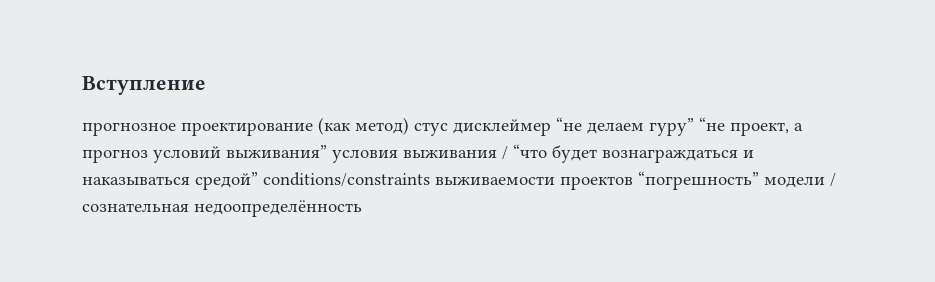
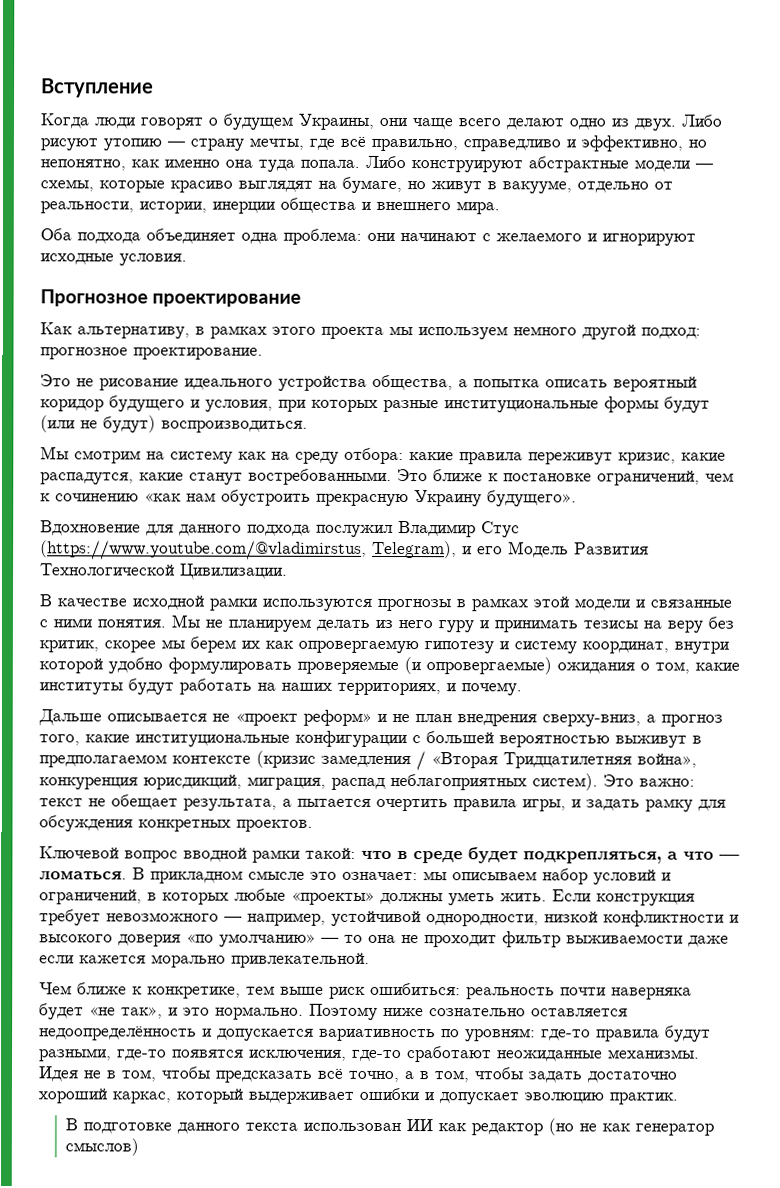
- прогнозное проектирование (как метод) стус дисклеймер “не делаем гуру” “не проект, а прогноз условий выживания” условия выживания / “что будет вознаграждаться и наказываться средой” conditions/constraints выживаемости проектов “погрешность” модели / сознательная недоопределённость
+ Когда люди говорят о будущем Украины, они чаще всего делают одно из двух. Либо рисуют утопию — страну мечты, где всё правильно, справедливо и эффективно, но непонятно, как именно она туда попала. Либо конструируют абстрактные модели — схемы, которые красиво выглядят на бумаге, но живут в вакууме, отдельно от реальности, истории, инерции общества и внешнего мира.
+ Оба подхода объединяет одна проблема: они начинают с желаемого и игнорируют исходные условия.
+ Прогнозное проектирование
+ Как альтернативу, в рамках этого проекта мы используем немного другой подход: прогнозное проектирование.
+ Это не рисование идеального устройства общества, а попытка описать вероятный коридор будущего и условия, при которых разные институциональные формы будут (или не будут) воспроизводиться.
+ Мы смотрим на систему как на среду отбора: какие правила переживут кризис, какие распадутся, какие станут востребованными. Это ближе к постановке ограничений, чем к сочинению «как нам обустроить прекрасную Украину будущего».
+ Вдохновение для данного подхода послужил Владимир Стус (https://www.youtube.com/@vladimirstus, Telegram), и его Модель Развития Технологической Цивилизации.
+ В качестве исходной рамки используются прогнозы в рамках этой модели и связанные с ними понятия. Мы не планируем делать из него гуру и принимать тезисы на веру без критик, скорее мы берем их как опровергаемую гипотезу и систему координат, внутри которой удобно формулировать проверяемые (и опровергаемые) ожидания о том, какие институты будут работать на наших территориях, и почему.
+ Дальше описывается не «проект реформ» и не план внедрения сверху-вниз, а прогноз того, какие институциональные конфигурации с большей вероятностью выживут в предполагаемом контексте (кризис замедления / «Вторая Тридцатилетняя война», конкуренция юрисдикций, миграция, распад неблагоприятных систем). Это важно: текст не обещает результата, а пытается очертить правила игры, и задать рамку для обсуждения конкретных проектов.
+ Ключевой вопрос вводной рамки такой: что в среде будет подкрепляться, а что — ломаться. В прикладном смысле это означает: мы описываем набор условий и ограничений, в которых любые «проекты» должны уметь жить. Если конструкция требует невозможного — например, устойчивой однородности, низкой конфликтности и высокого доверия «по умолчанию» — то она не проходит фильтр выживаемости даже если кажется морально привлекательной.
+ Чем ближе к конкретике, тем выше риск ошибиться: реальность почти наверняка будет «не так», и это нормально. Поэтому ниже сознательно оставляется недоопределённость и допускается вариативность по уровням: где-то правила будут разными, где-то появятся исключения, где-то сработают неожиданные механизмы. Идея не в том, чтобы предсказать всё точно, а в том, чтобы задать достаточно хороший каркас, который выдерживает ошибки и допускает эволюцию практик.
+ В подготовке данного текста использован ИИ как редактор (но не как генератор смыслов)

